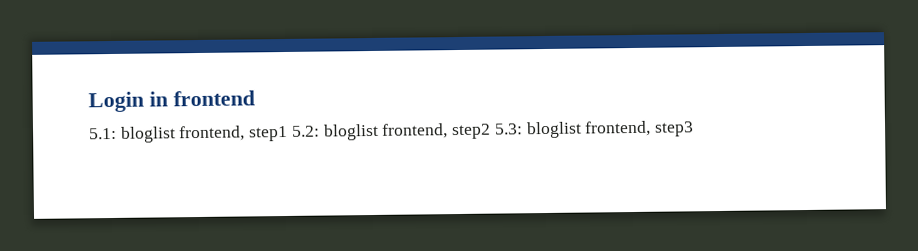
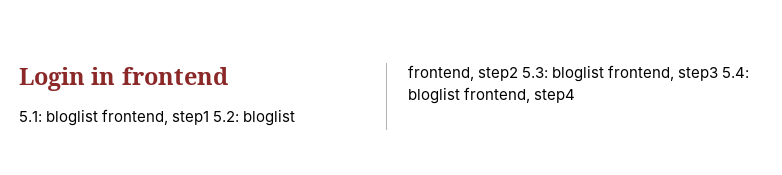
- 5.1: bloglist frontend, step1 5.2: bloglist frontend, step2 5.3: bloglist frontend, step3
+ 5.1: bloglist frontend, step1 5.2: bloglist frontend, step2 5.3: bloglist frontend, step3 5.4: bloglist frontend, step4

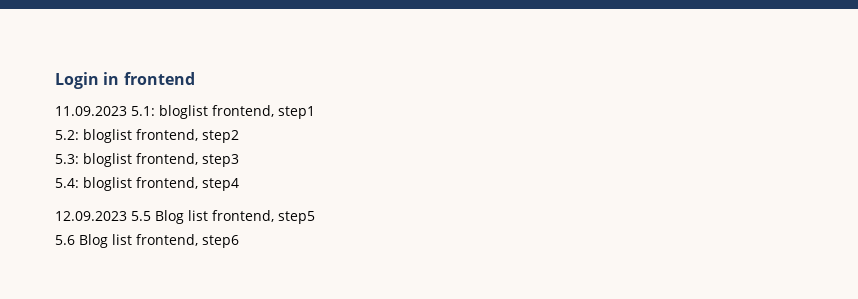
- 5.1: bloglist frontend, step1 5.2: bloglist frontend, step2 5.3: bloglist frontend, step3 5.4: bloglist frontend, step4
+ 11.09.2023 5.1: bloglist frontend, step1
+ 5.2: bloglist frontend, step2
+ 5.3: bloglist frontend, step3
+ 5.4: bloglist frontend, step4
+ 12.09.2023 5.5 Blog list frontend, step5
+ 5.6 Blog list frontend, step6

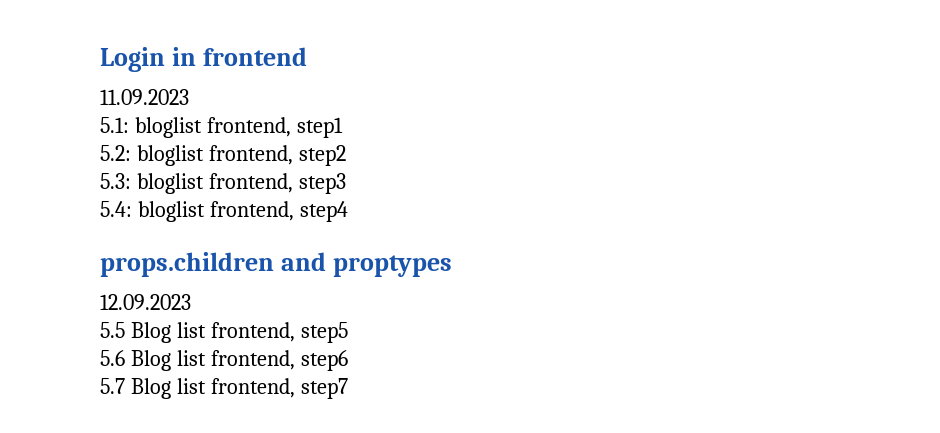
- 11.09.2023 5.1: bloglist frontend, step1
+ 11.09.2023
+ 5.1: bloglist frontend, step1
+ props.children and proptypes
- 12.09.2023 5.5 Blog list frontend, step5
+ 12.09.2023
+ 5.5 Blog list frontend, step5
+ 5.7 Blog list frontend, step7

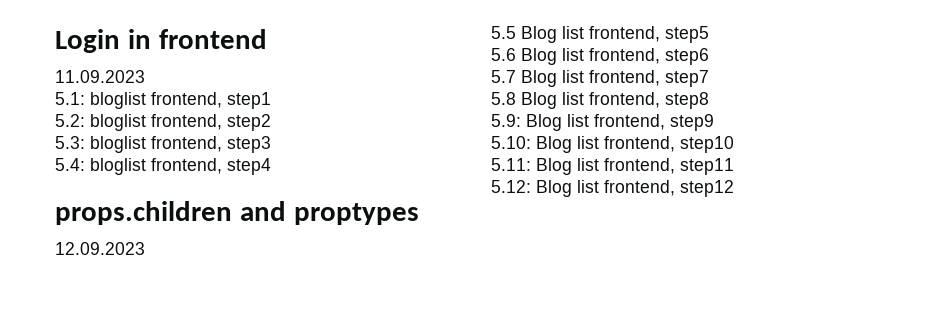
+ 5.8 Blog list frontend, step8
+ 5.9: Blog list frontend, step9
+ 5.10: Blog list frontend, step10
+ 5.11: Blog list frontend, step11
+ 5.12: Blog list frontend, step12

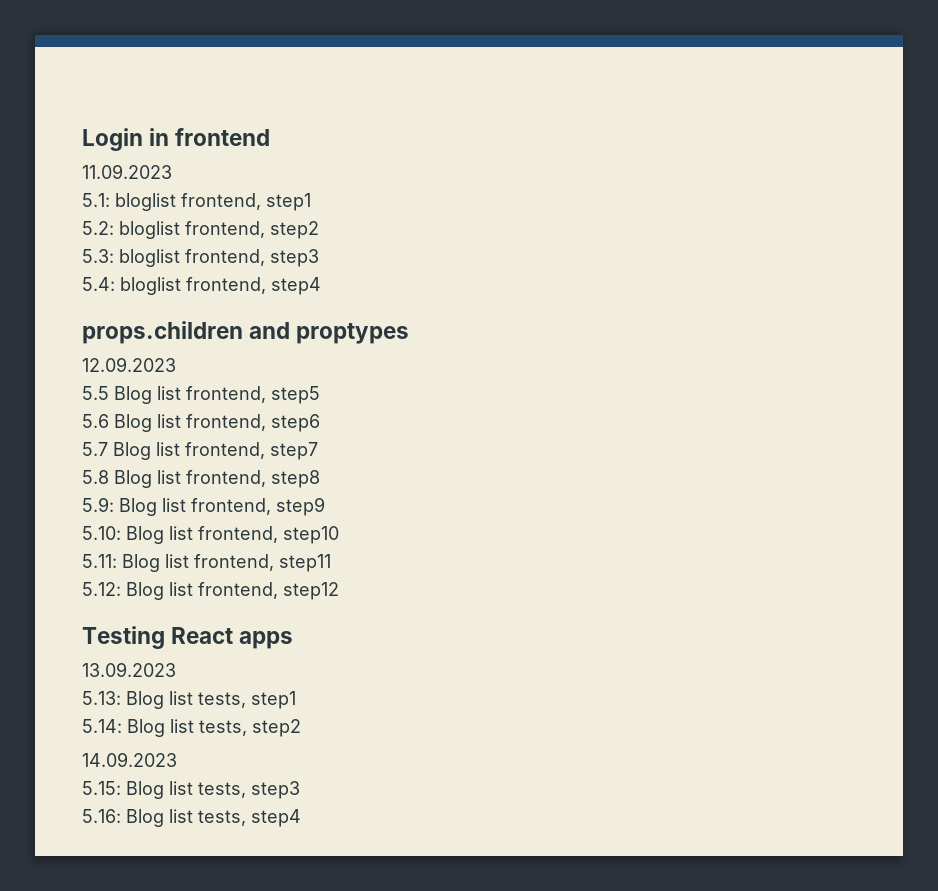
+ Testing React apps
+ 13.09.2023
+ 5.13: Blog list tests, step1
+ 5.14: Blog list tests, step2
+ 14.09.2023
+ 5.15: Blog list tests, step3
+ 5.16: Blog list tests, step4

